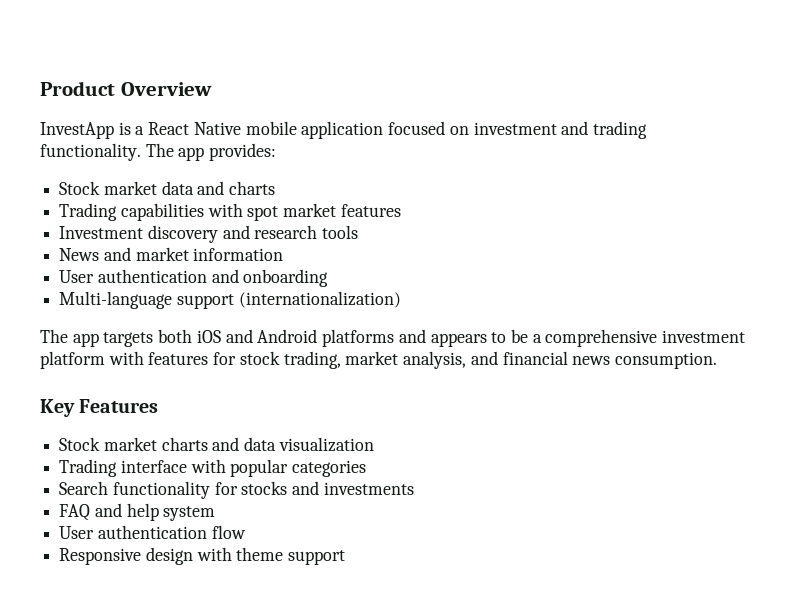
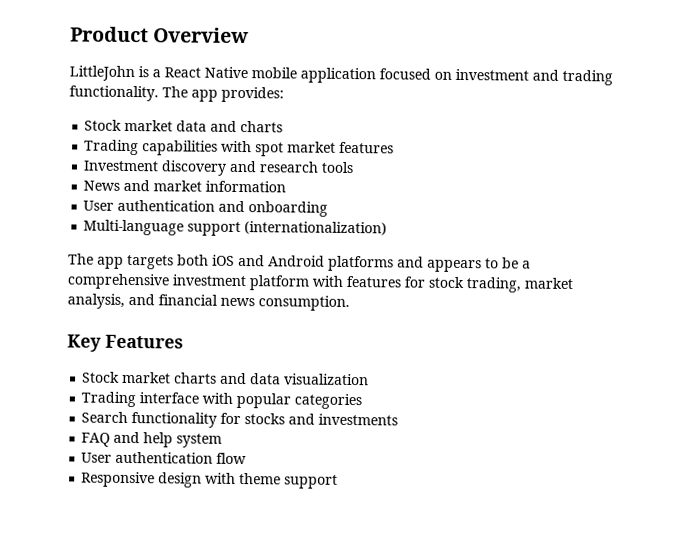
- InvestApp is a React Native mobile application focused on investment and trading functionality.
+ LittleJohn is a React Native mobile application focused on investment and trading functionality.

